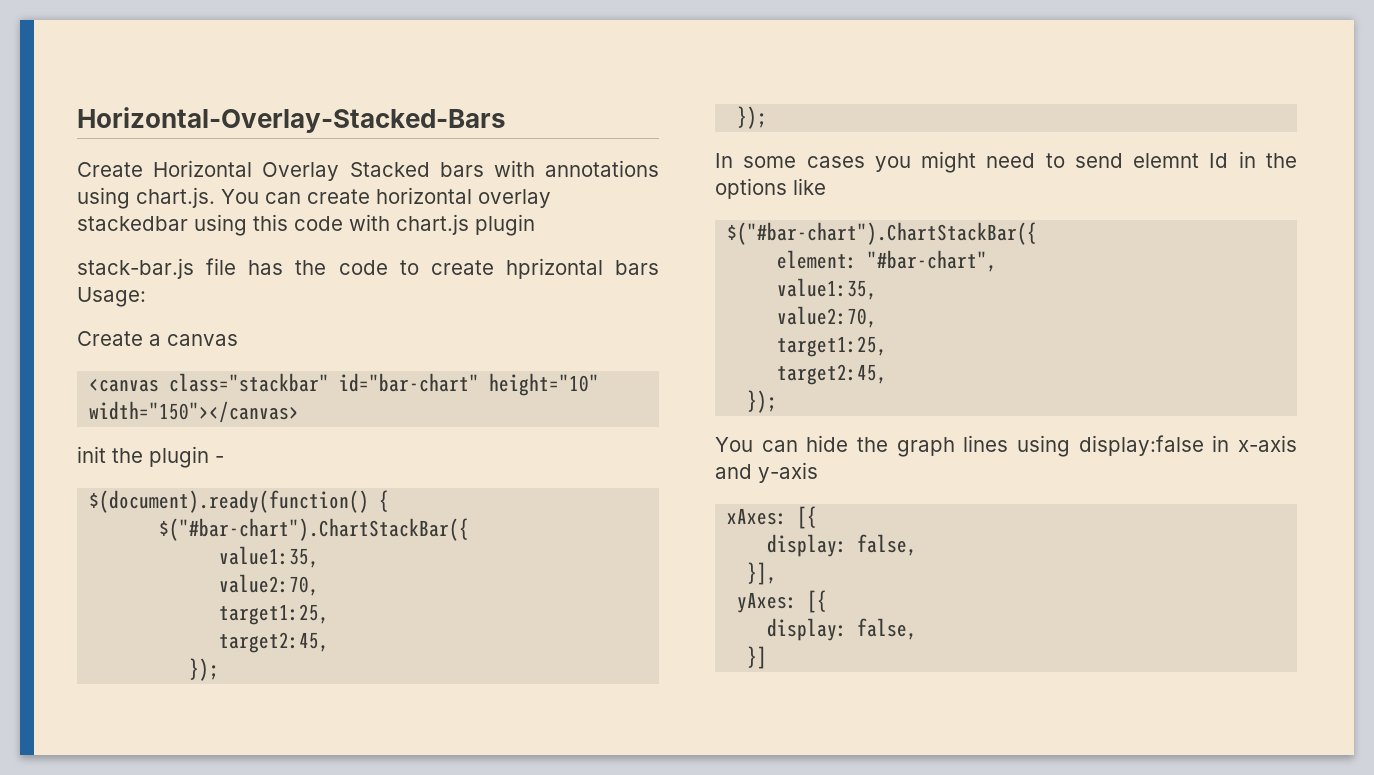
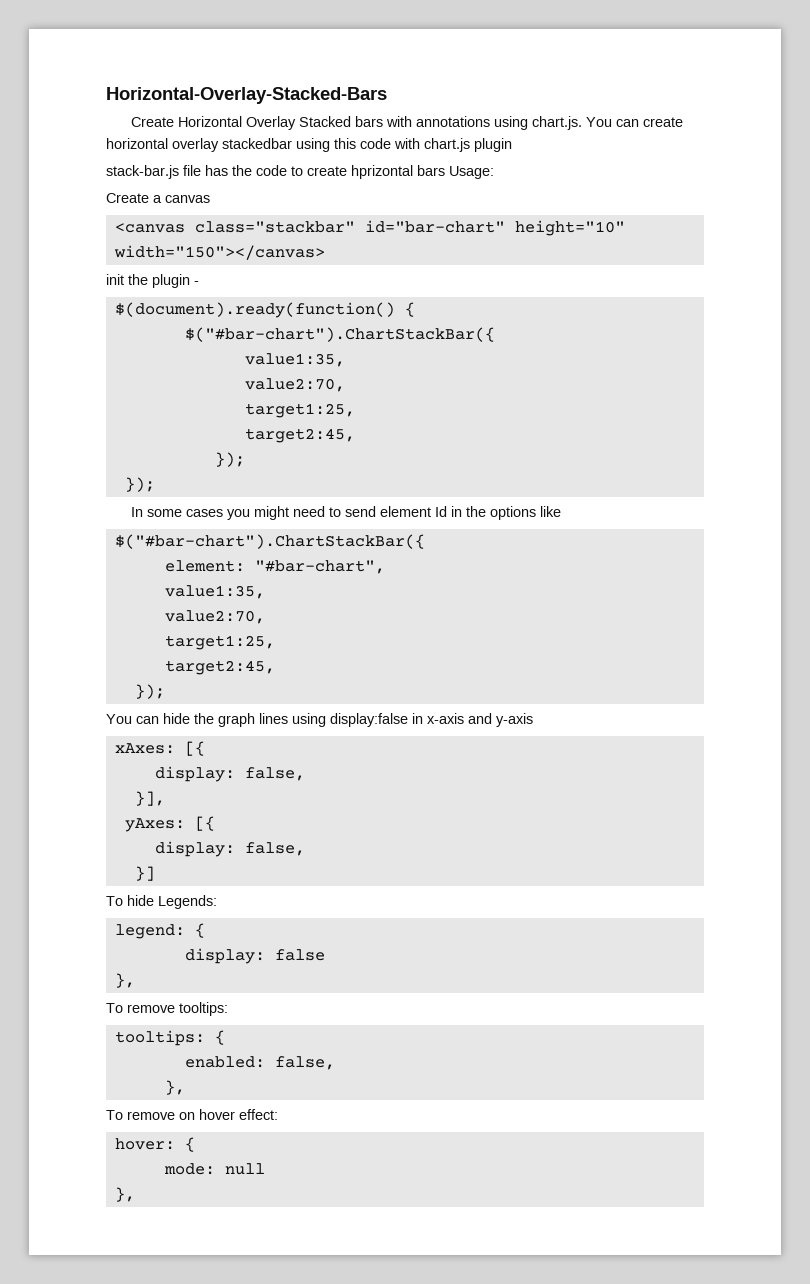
- In some cases you might need to send elemnt Id in the options like
+ In some cases you might need to send element Id in the options like
+ To hide Legends:
+ legend: {
+ display: false
+ },
+ To remove tooltips:
+ tooltips: {
+ enabled: false,
+ },
+ To remove on hover effect:
+ hover: {
+ mode: null
+ },

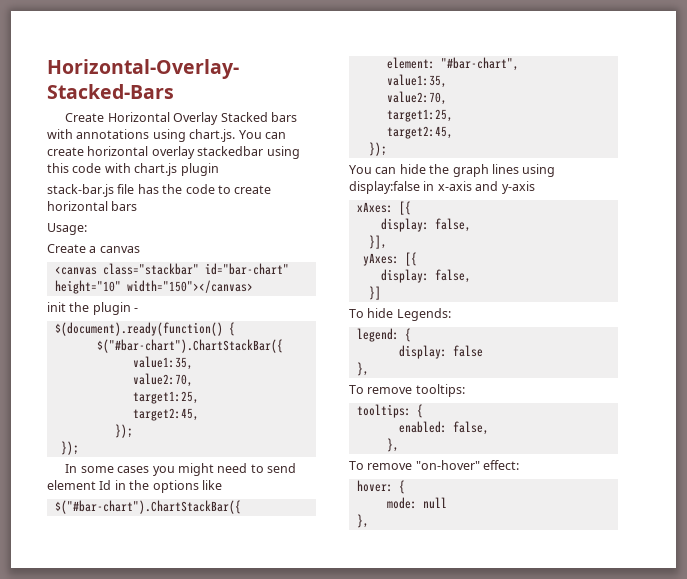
- stack-bar.js file has the code to create hprizontal bars Usage:
+ stack-bar.js file has the code to create horizontal bars
+ Usage:
- To remove on hover effect:
+ To remove "on-hover" effect:

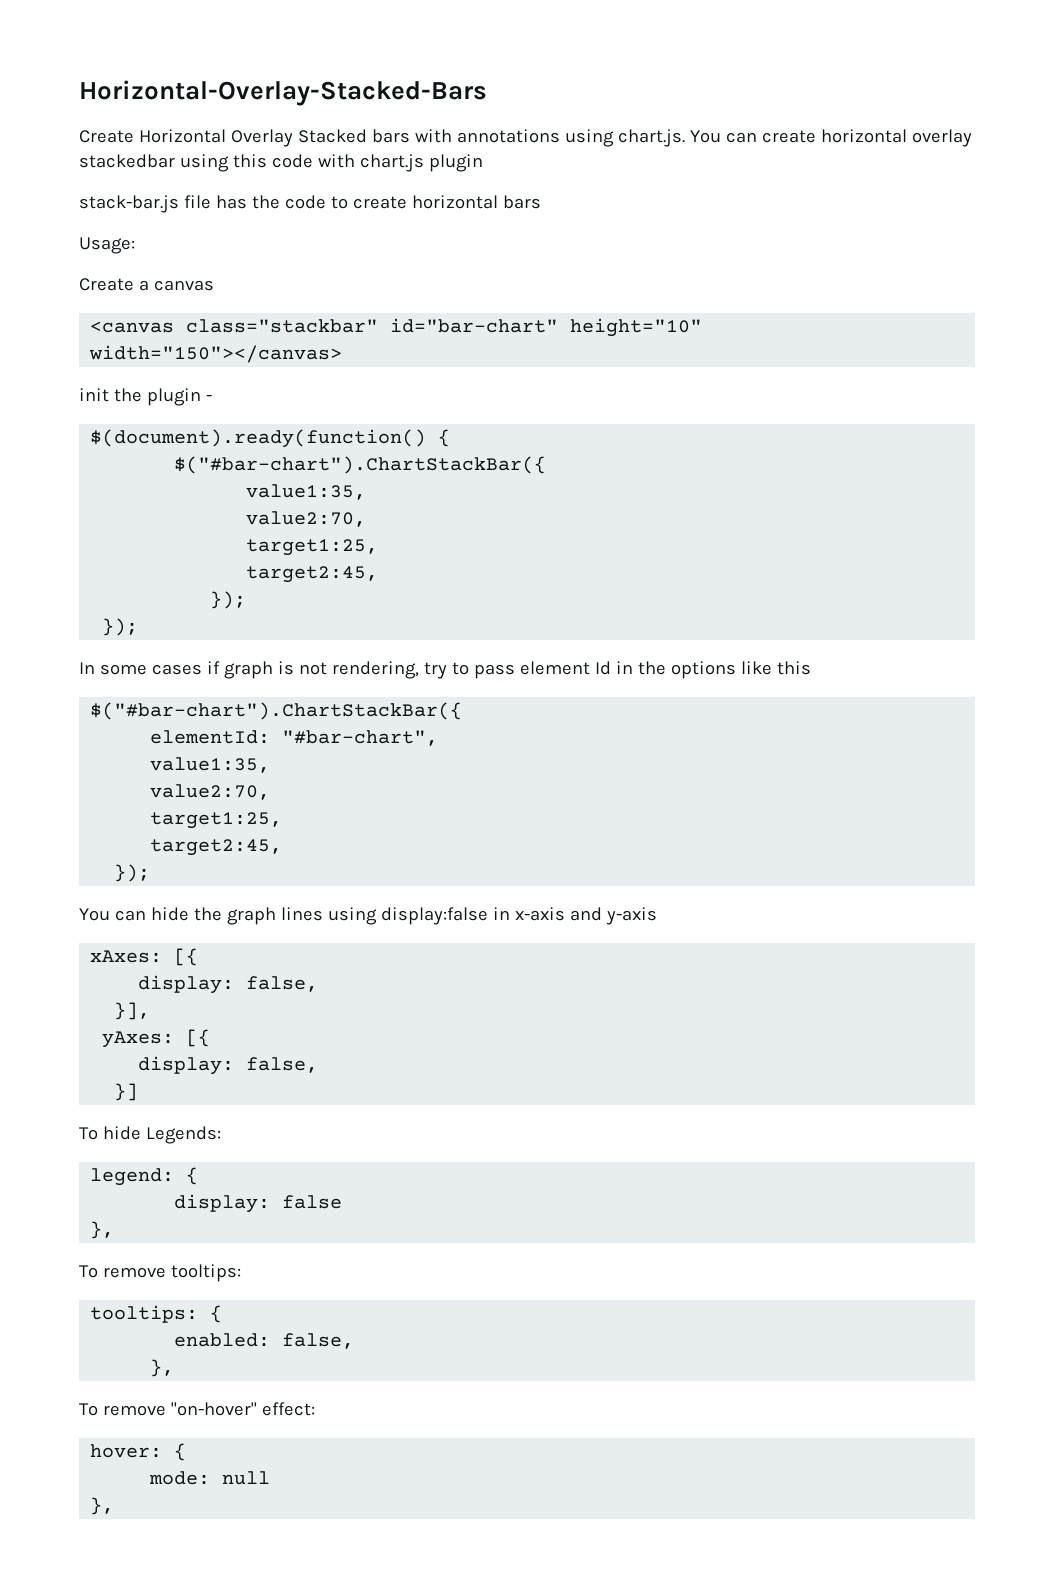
- In some cases you might need to send element Id in the options like
+ In some cases if graph is not rendering, try to pass element Id in the options like this
  $("#bar-chart").ChartStackBar({
- element: "#bar-chart",
+ elementId: "#bar-chart",

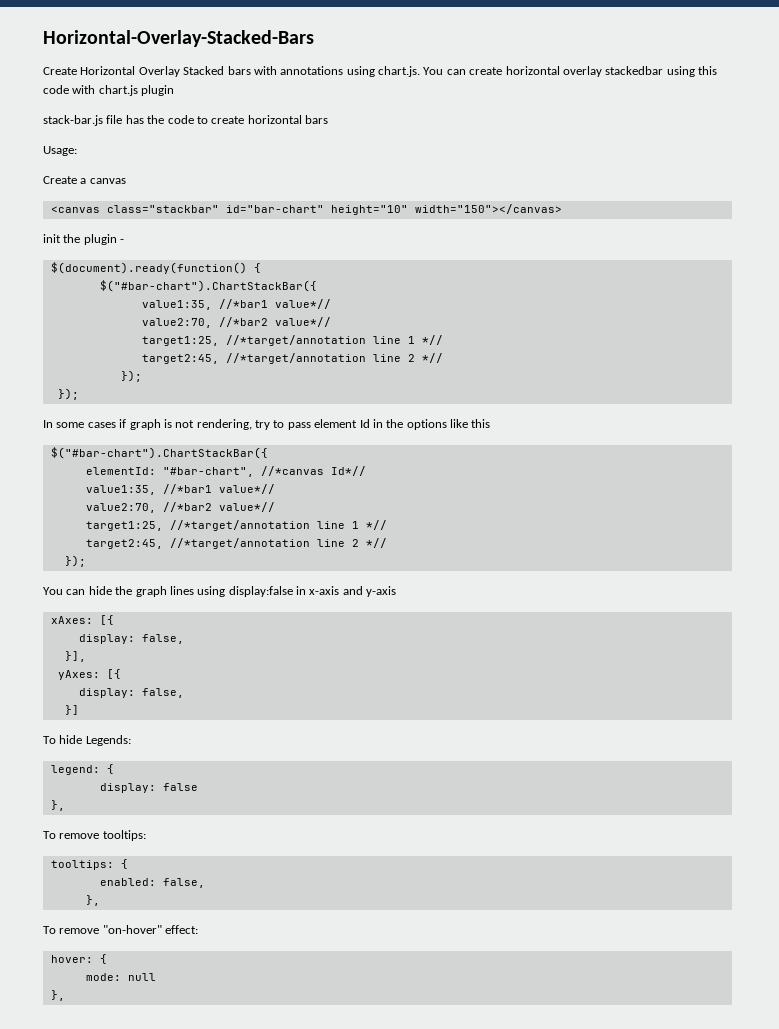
  $(document).ready(function() {
  $("#bar-chart").ChartStackBar({
- value1:35,
- value2:70,
- target1:25,
- target2:45,
+ value1:35, //*bar1 value*//
+ value2:70, //*bar2 value*//
+ target1:25, //*target/annotation line 1 *//
+ target2:45, //*target/annotation line 2 *//
- elementId: "#bar-chart",
- value1:35,
- value2:70,
- target1:25,
- target2:45,
+ elementId: "#bar-chart", //*canvas Id*//
+ value1:35, //*bar1 value*//
+ value2:70, //*bar2 value*//
+ target1:25, //*target/annotation line 1 *//
+ target2:45, //*target/annotation line 2 *//

